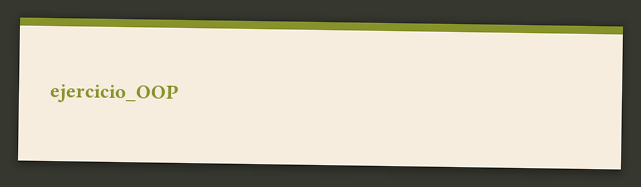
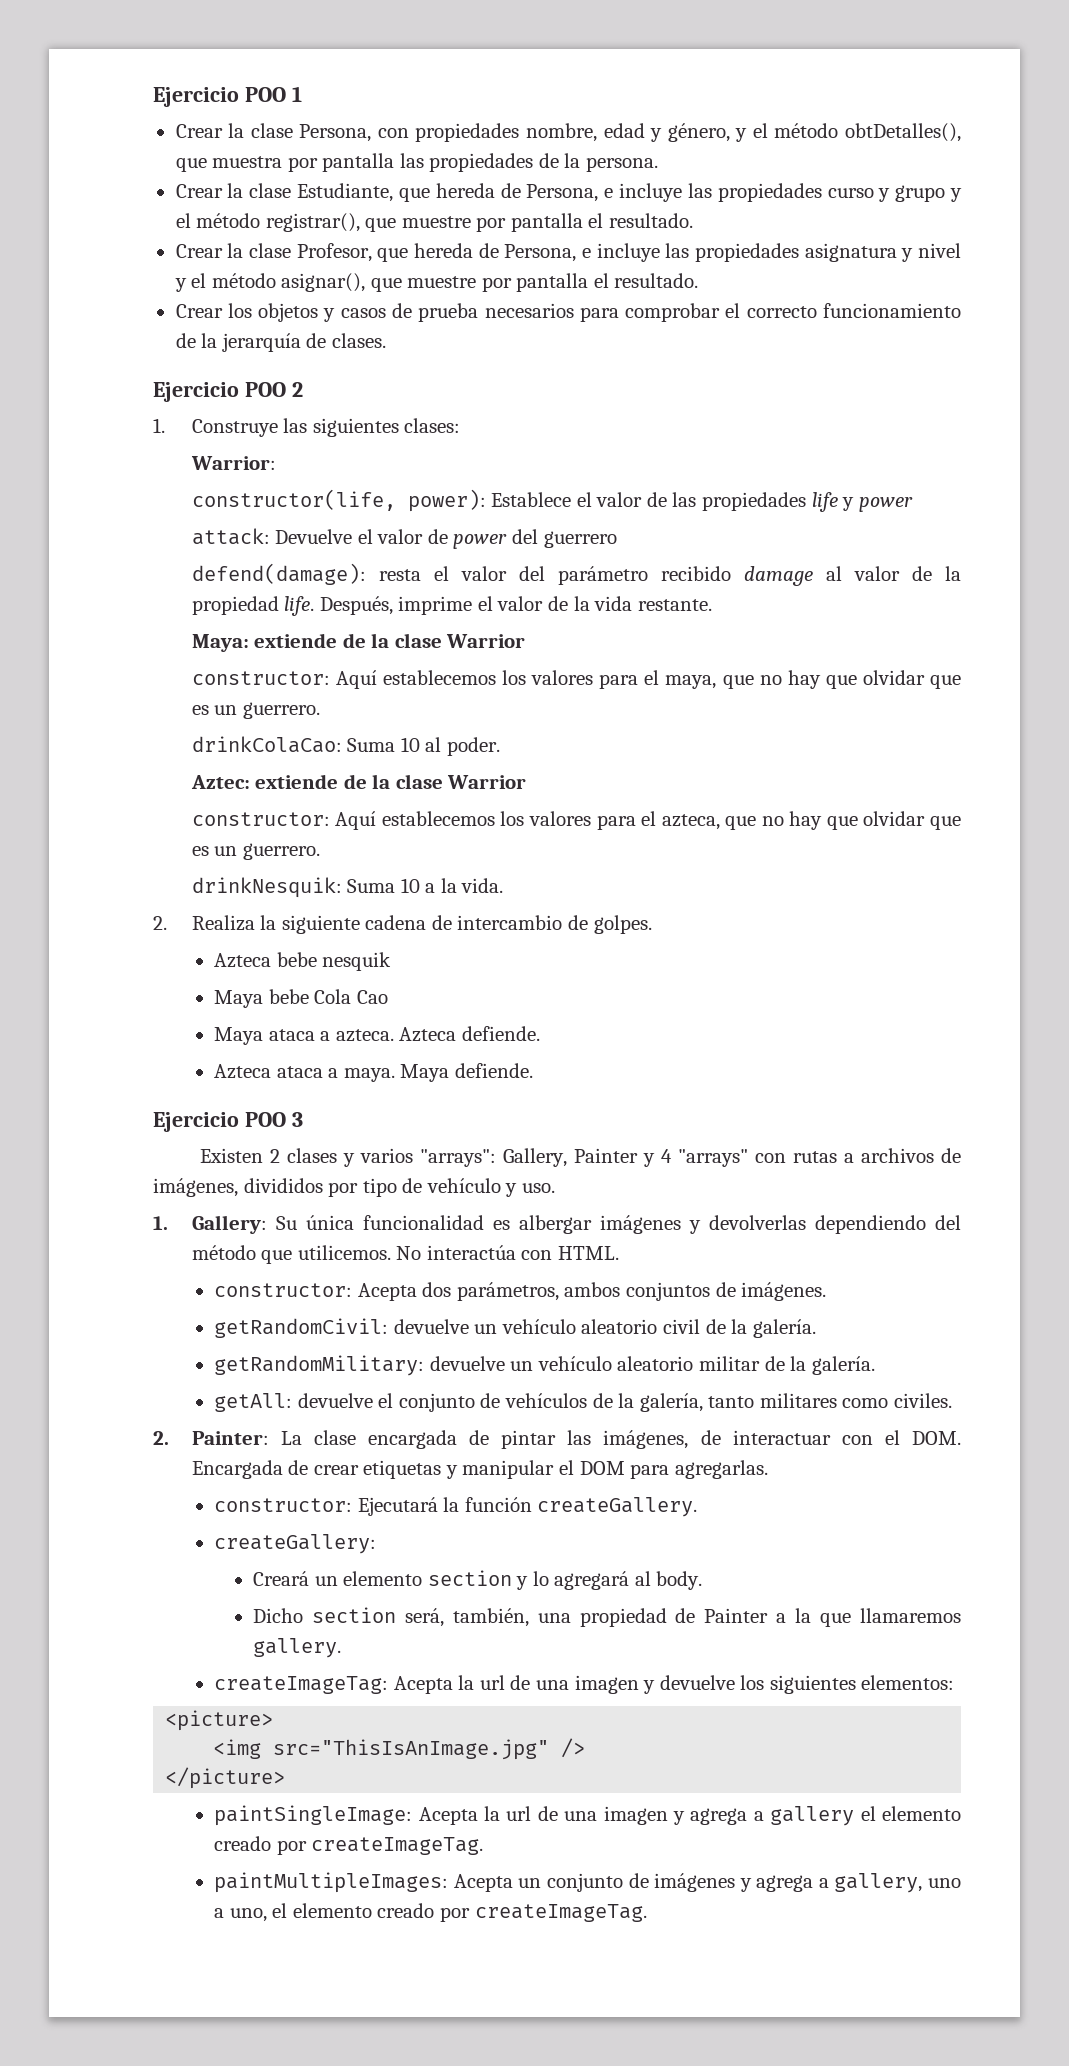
- ejercicio_OOP
+ Ejercicio POO 1
+ Crear la clase Persona, con propiedades nombre, edad y género, y el método obtDetalles(), que muestra por pantalla las propiedades de la persona.
+ Crear la clase Estudiante, que hereda de Persona, e incluye las propiedades curso y grupo y el método registrar(), que muestre por pantalla el resultado.
+ Crear la clase Profesor, que hereda de Persona, e incluye las propiedades asignatura y nivel y el método asignar(), que muestre por pantalla el resultado.
+ Crear los objetos y casos de prueba necesarios para comprobar el correcto funcionamiento de la jerarquía de clases.
+ Ejercicio POO 2
+ 1. Construye las siguientes clases:
+ Warrior:
+ constructor(life, power): Establece el valor de las propiedades life y power
+ attack: Devuelve el valor de power del guerrero
+ defend(damage): resta el valor del parámetro recibido damage al valor de la propiedad life. Después, imprime el valor de la vida restante.
+ Maya: extiende de la clase Warrior
+ constructor: Aquí establecemos los valores para el maya, que no hay que olvidar que es un guerrero.
+ drinkColaCao: Suma 10 al poder.
+ Aztec: extiende de la clase Warrior
+ constructor: Aquí establecemos los valores para el azteca, que no hay que olvidar que es un guerrero.
+ drinkNesquik: Suma 10 a la vida.
+ 2. Realiza la siguiente cadena de intercambio de golpes.
+ Azteca bebe nesquik
+ Maya bebe Cola Cao
+ Maya ataca a azteca. Azteca defiende.
+ Azteca ataca a maya. Maya defiende.
+ Ejercicio POO 3
+ Existen 2 clases y varios "arrays": Gallery, Painter y 4 "arrays" con rutas a archivos de imágenes, divididos por tipo de vehículo y uso.
+ 1. Gallery: Su única funcionalidad es albergar imágenes y devolverlas dependiendo del método que utilicemos. No interactúa con HTML.
+ constructor: Acepta dos parámetros, ambos conjuntos de imágenes.
+ getRandomCivil: devuelve un vehículo aleatorio civil de la galería.
+ getRandomMilitary: devuelve un vehículo aleatorio militar de la galería.
+ getAll: devuelve el conjunto de vehículos de la galería, tanto militares como civiles.
+ 2. Painter: La clase encargada de pintar las imágenes, de interactuar con el DOM. Encargada de crear etiquetas y manipular el DOM para agregarlas.
+ constructor: Ejecutará la función createGallery.
+ createGallery:
+ Creará un elemento section y lo agregará al body.
+ Dicho section será, también, una propiedad de Painter a la que llamaremos gallery.
+ createImageTag: Acepta la url de una imagen y devuelve los siguientes elementos:
+ <picture>
+ <img src="ThisIsAnImage.jpg" />
+ </picture>
+ paintSingleImage: Acepta la url de una imagen y agrega a gallery el elemento creado por createImageTag.
+ paintMultipleImages: Acepta un conjunto de imágenes y agrega a gallery, uno a uno, el elemento creado por createImageTag.

